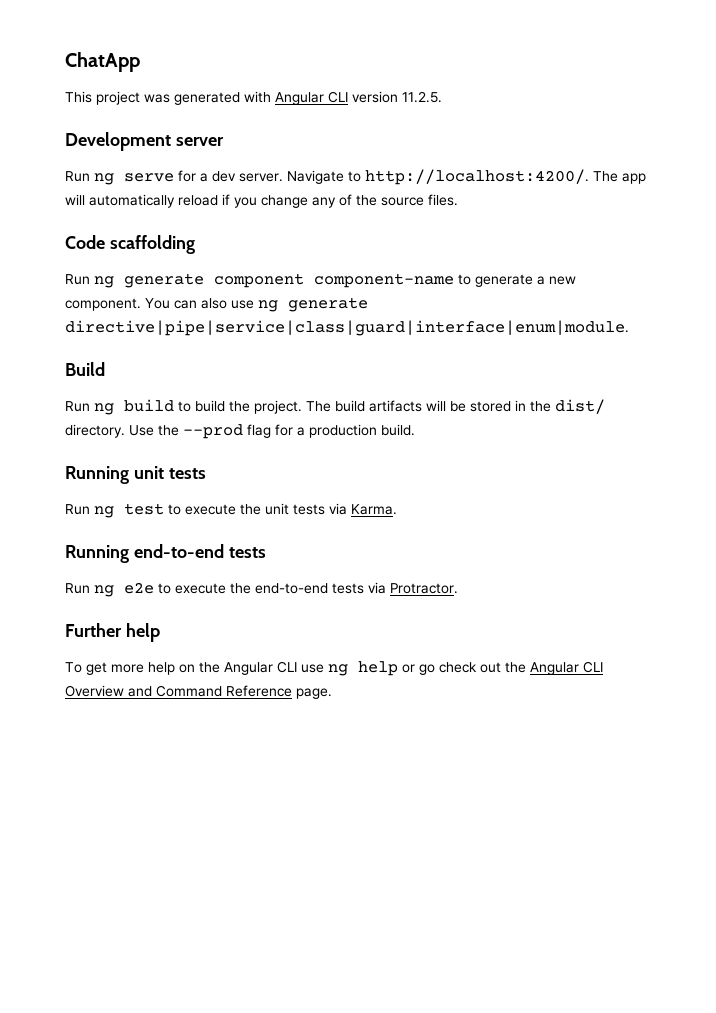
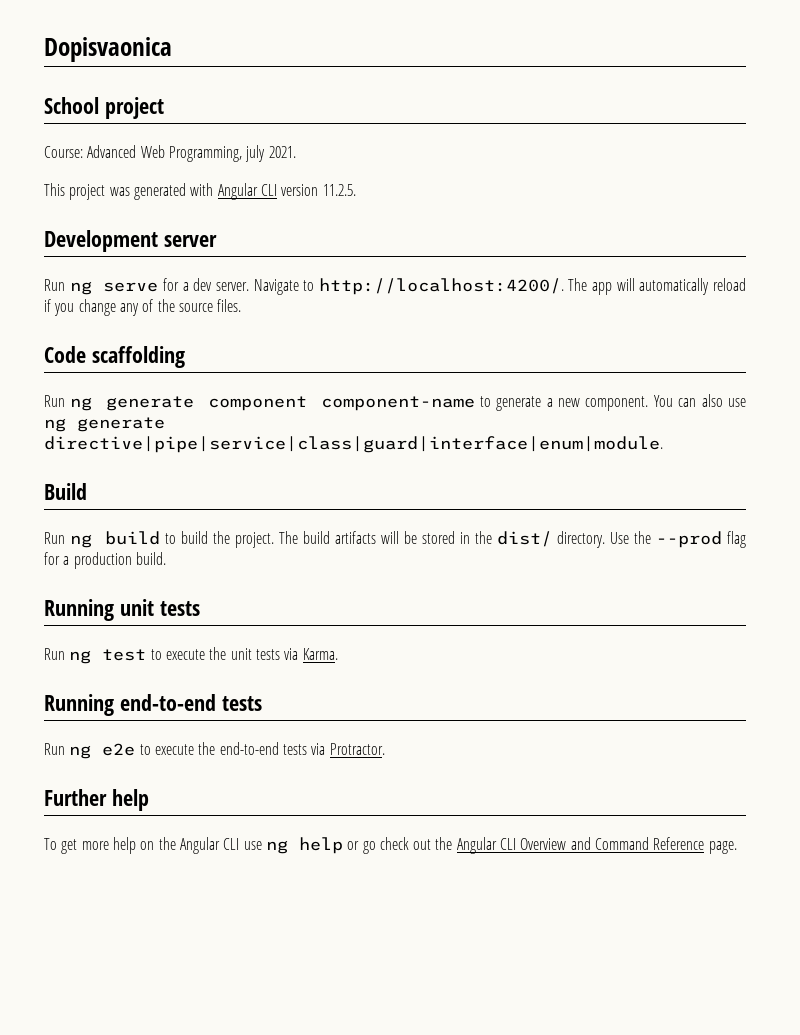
- ChatApp
+ Dopisvaonica
+ School project
+ Course: Advanced Web Programming, july 2021.

